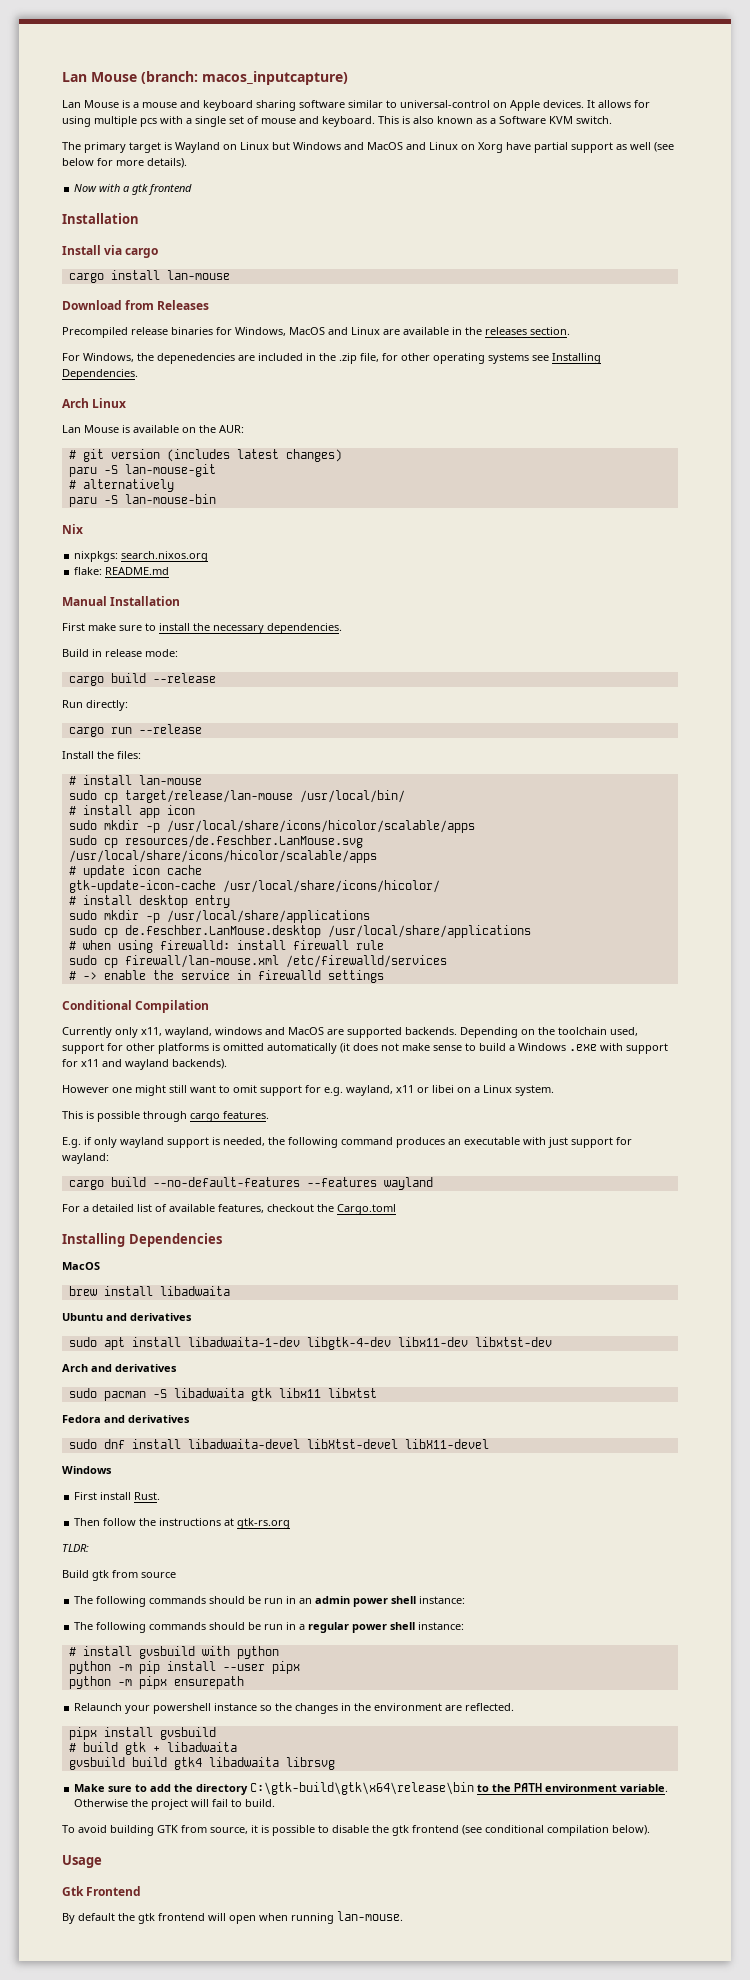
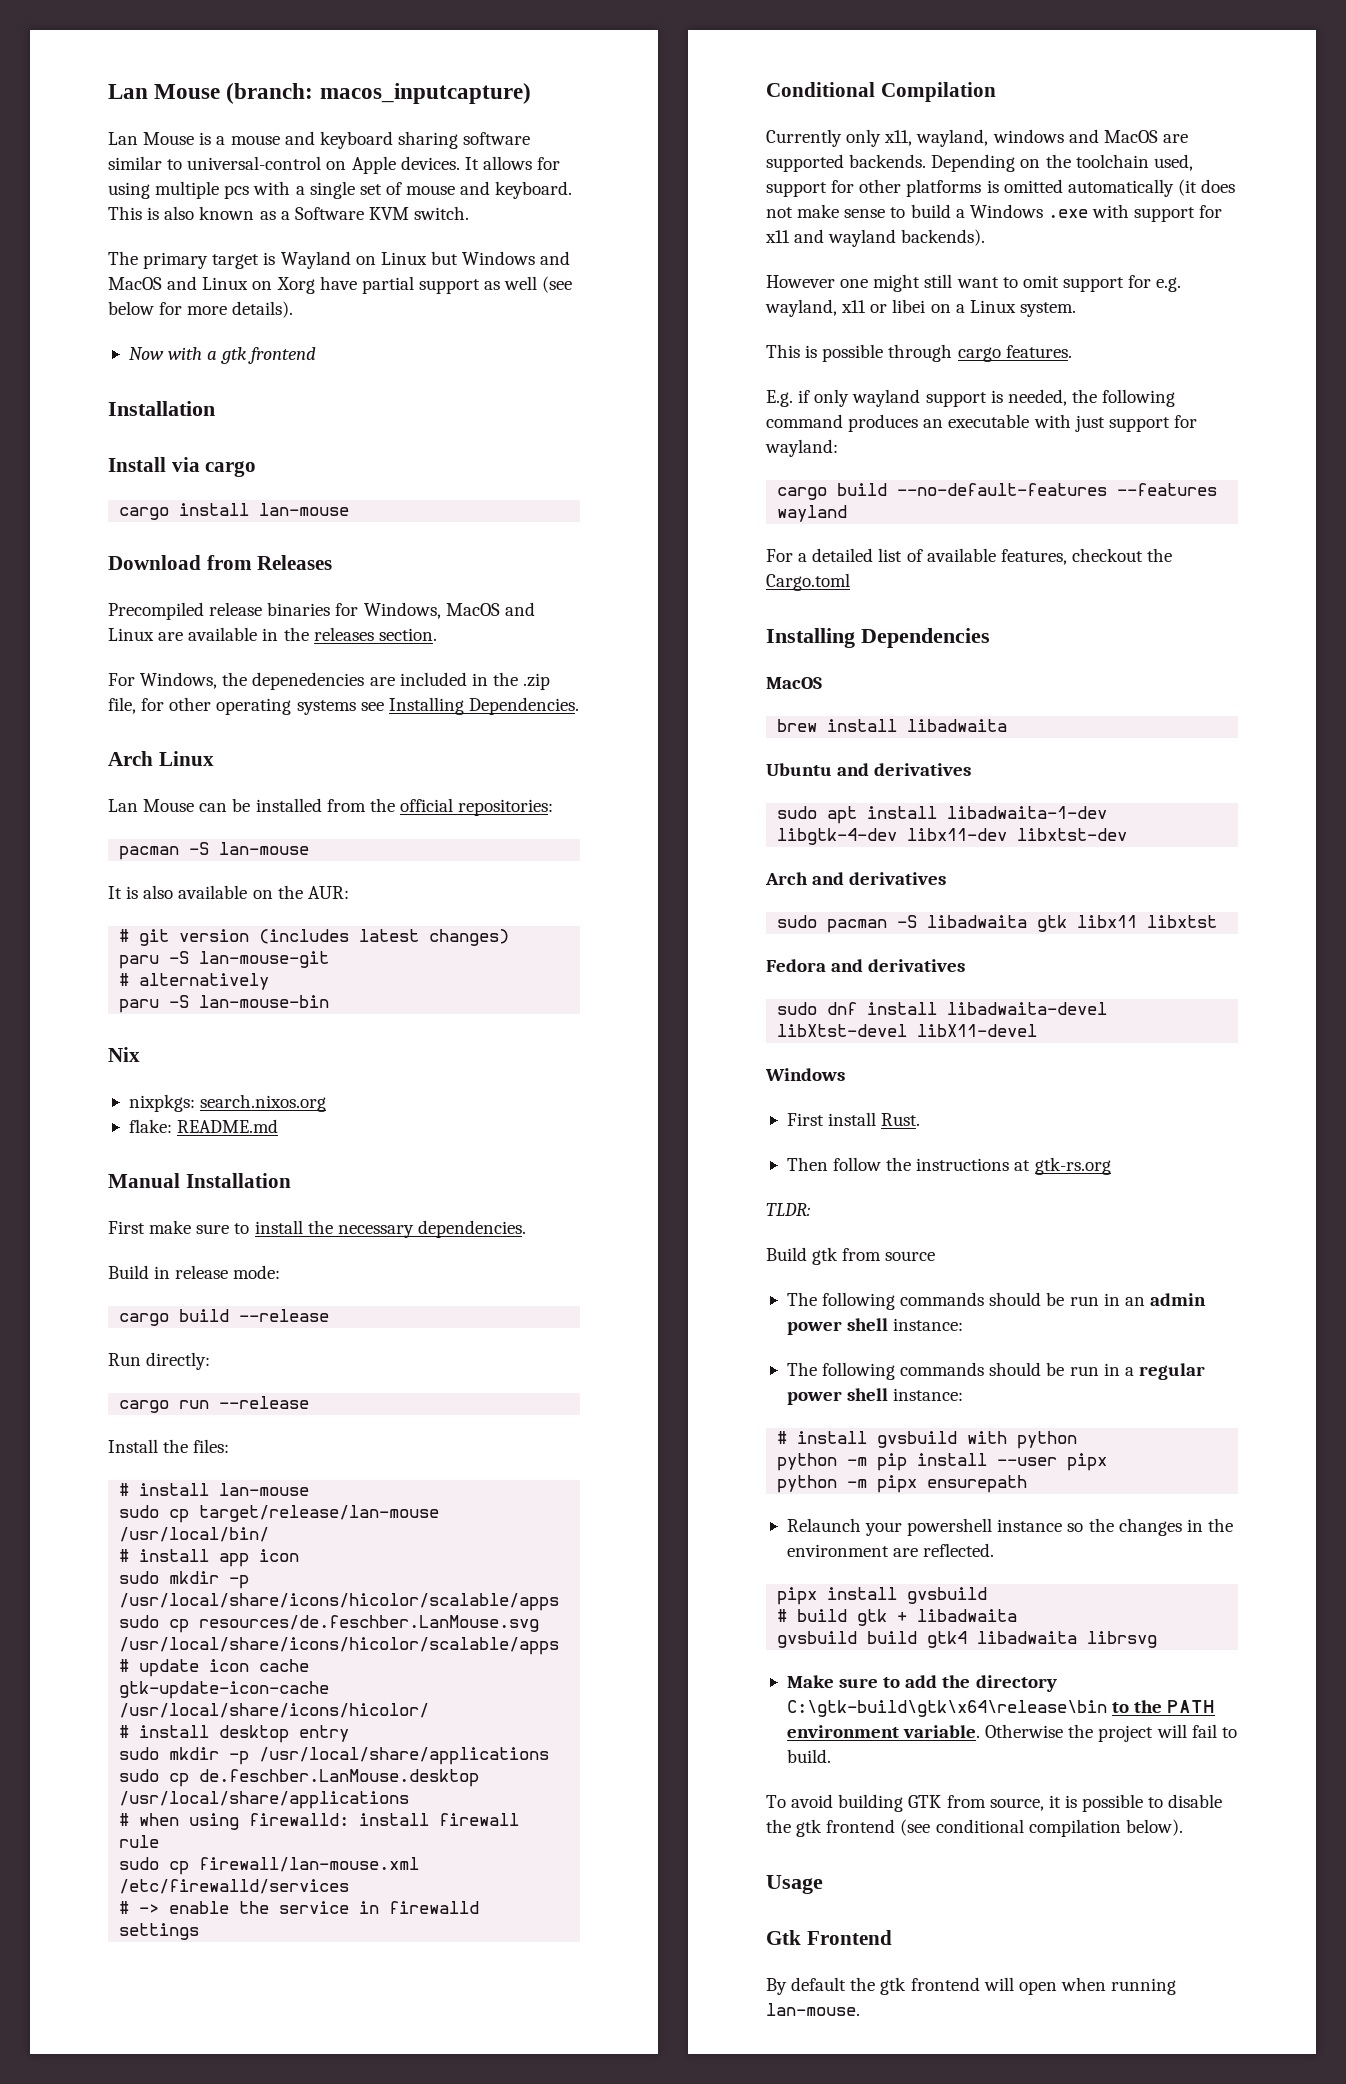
- Lan Mouse is available on the AUR:
+ Lan Mouse can be installed from the official repositories:
+ pacman -S lan-mouse
+ It is also available on the AUR:

